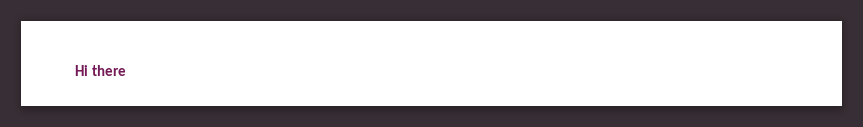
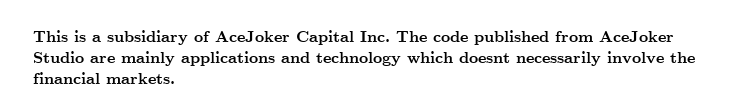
- Hi there
+ This is a subsidiary of AceJoker Capital Inc. The code published from AceJoker Studio are mainly applications and technology which doesnt necessarily involve the financial markets.

